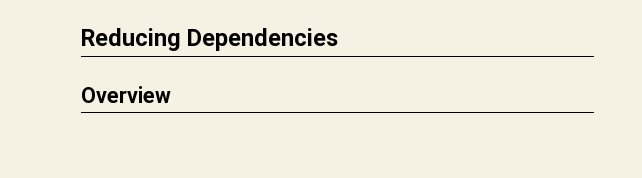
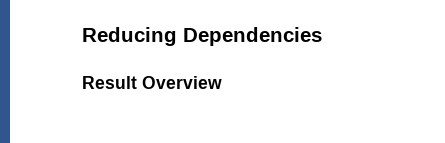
- Overview
+ Result Overview

